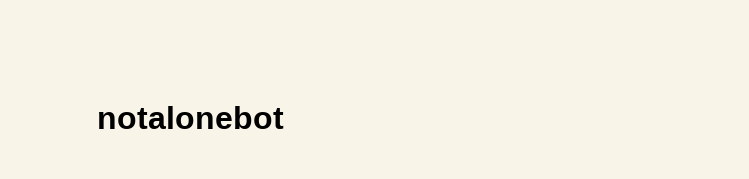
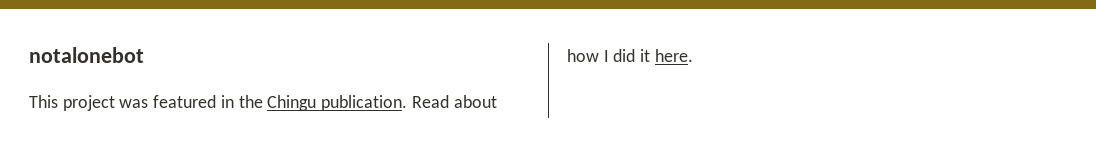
+ This project was featured in the Chingu publication. Read about how I did it here.

